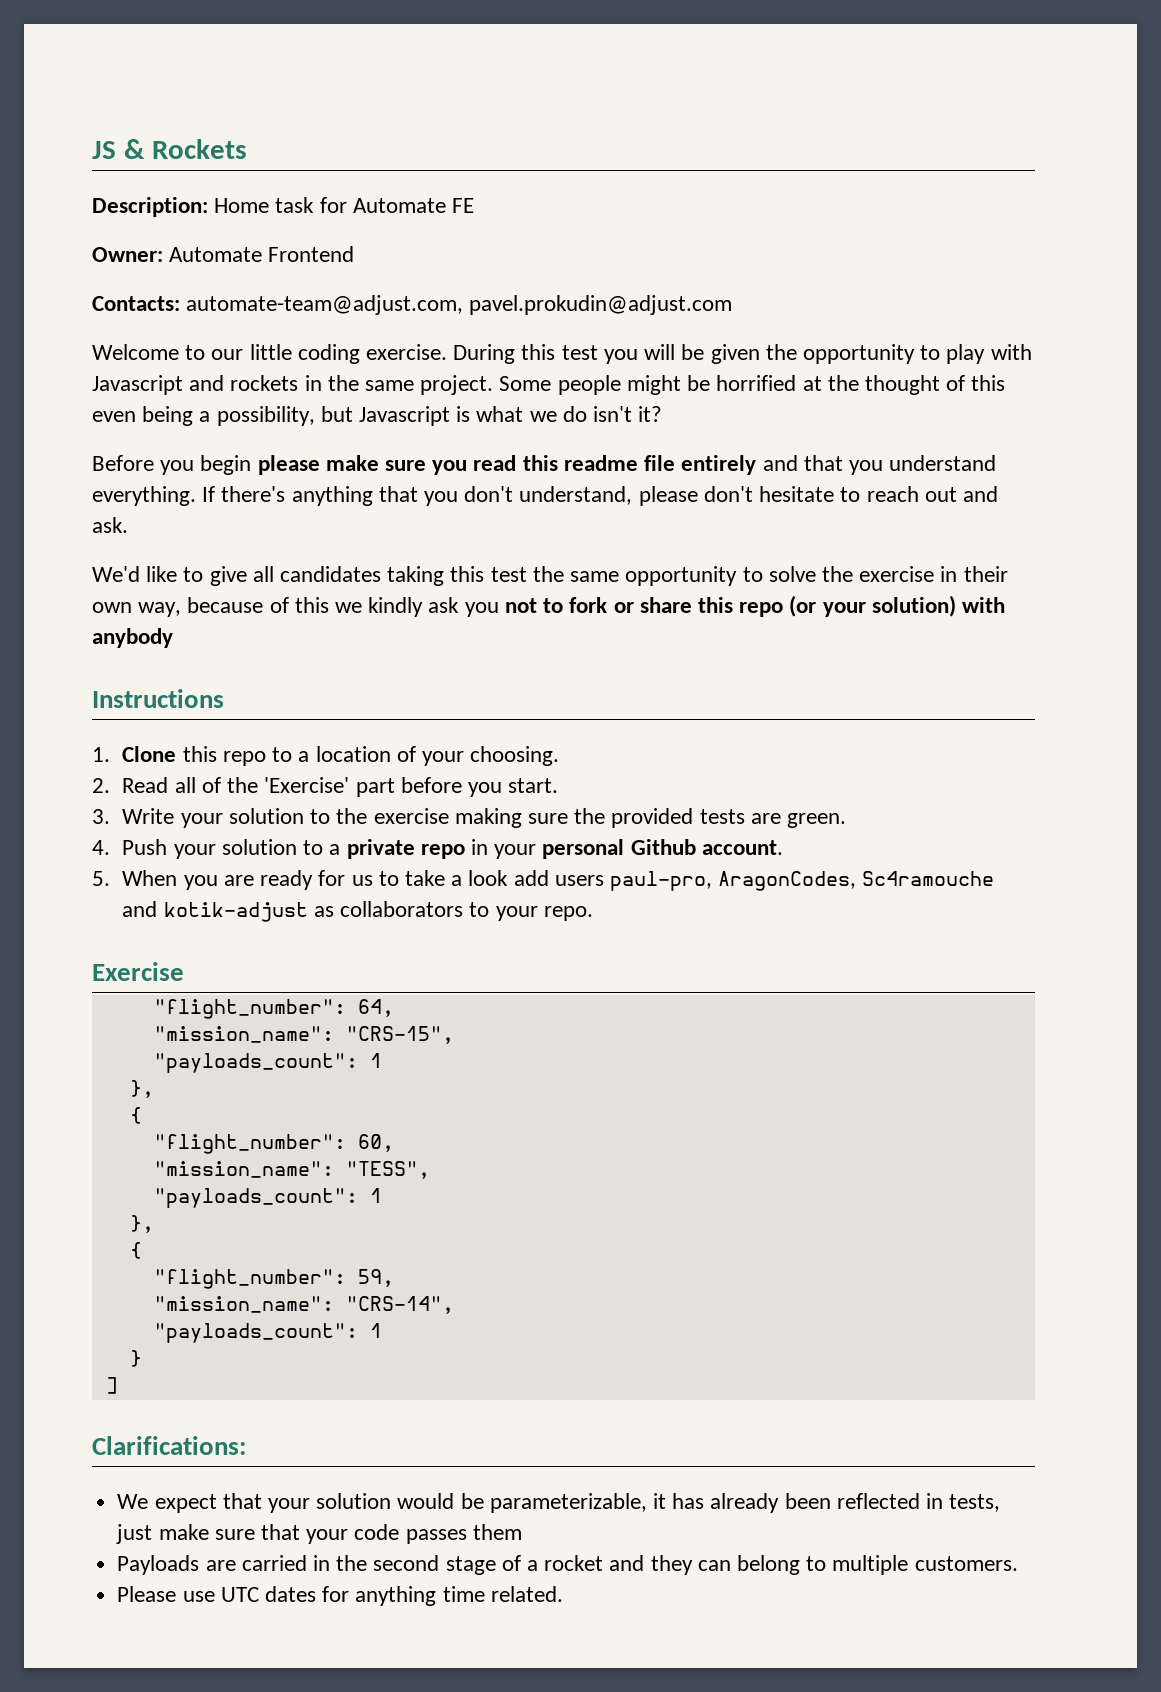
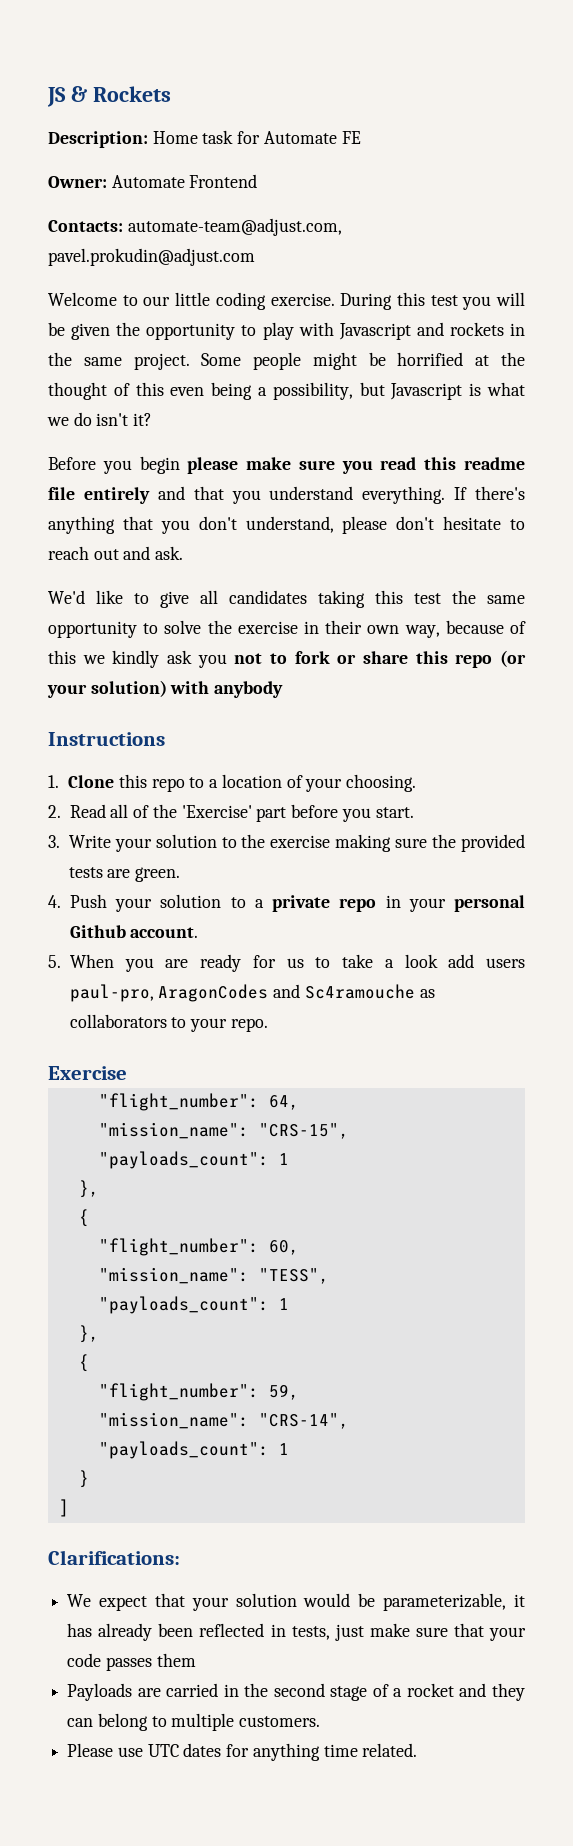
- 5. When you are ready for us to take a look add users paul-pro, AragonCodes, Sc4ramouche and kotik-adjust as collaborators to your repo.
+ 5. When you are ready for us to take a look add users paul-pro, AragonCodes and Sc4ramouche as collaborators to your repo.

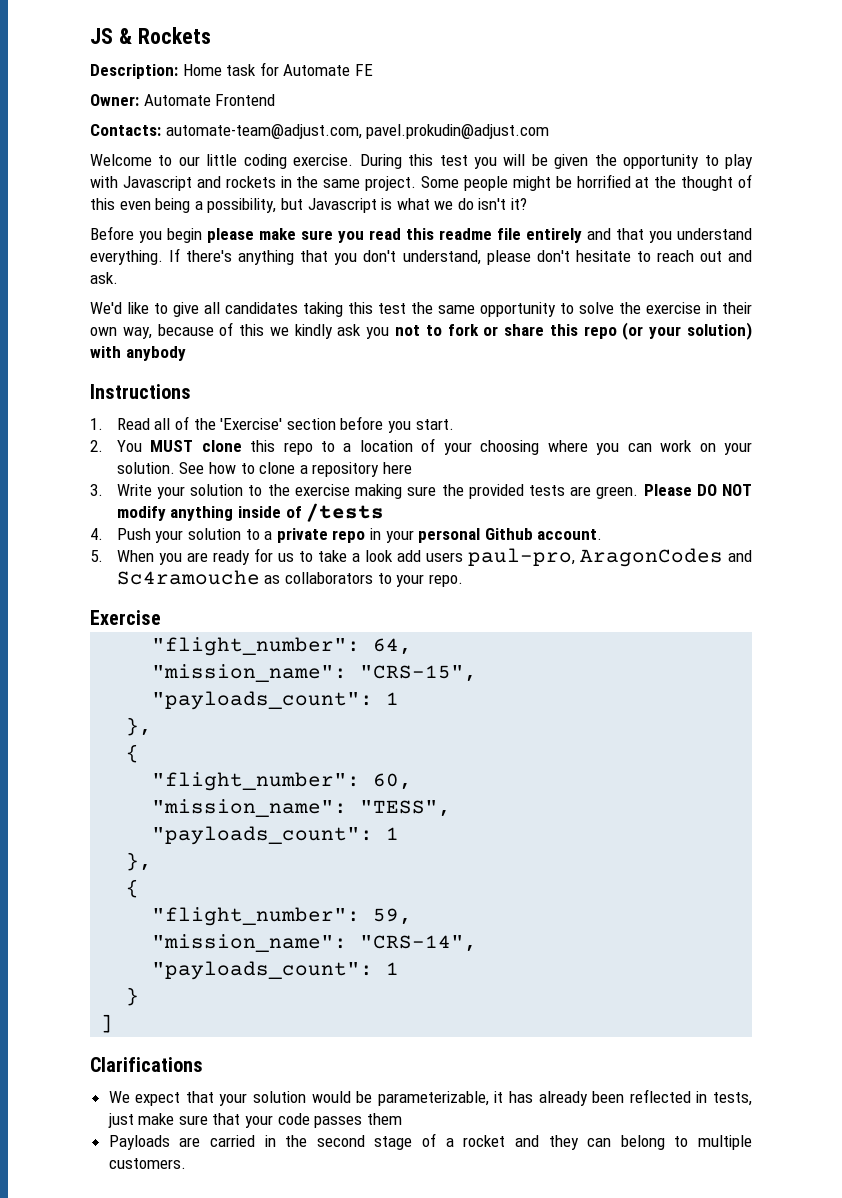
- 1. Clone this repo to a location of your choosing.
- 2. Read all of the 'Exercise' part before you start.
+ 1. Read all of the 'Exercise' section before you start.
+ 2. You MUST clone this repo to a location of your choosing where you can work on your solution. See how to clone a repository here
+ Please DO NOT modify anything inside of /tests
- Clarifications:
+ Clarifications
- Please use UTC dates for anything time related.

